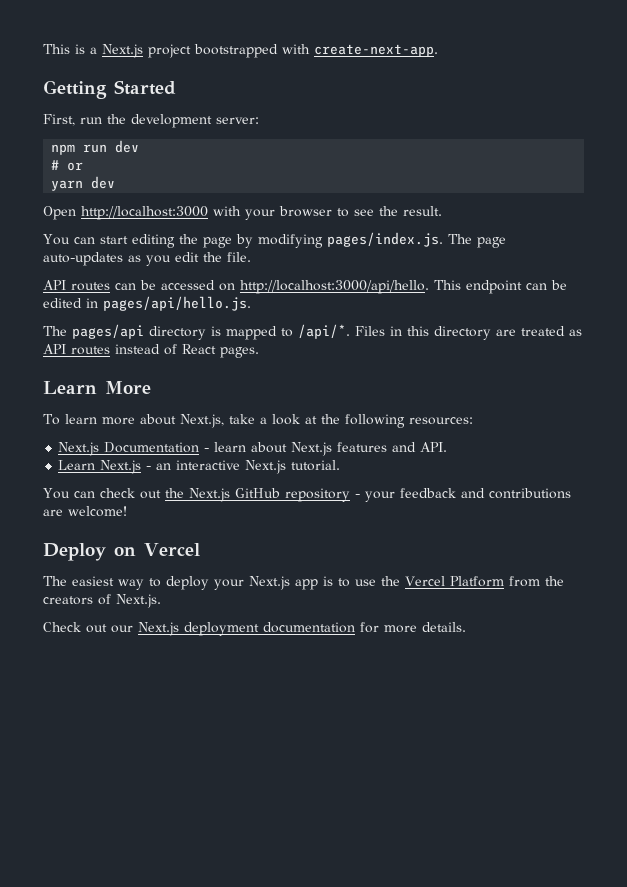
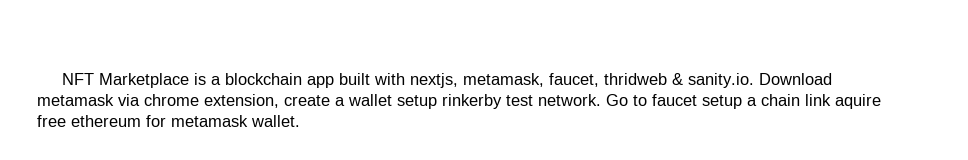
- This is a Next.js project bootstrapped with create-next-app.
- Getting Started
- First, run the development server:
- npm run dev
- # or
- yarn dev
- Open http://localhost:3000 with your browser to see the result.
- You can start editing the page by modifying pages/index.js. The page auto-updates as you edit the file.
- API routes can be accessed on http://localhost:3000/api/hello. This endpoint can be edited in pages/api/hello.js.
- The pages/api directory is mapped to /api/*. Files in this directory are treated as API routes instead of React pages.
- Learn More
- To learn more about Next.js, take a look at the following resources:
- Next.js Documentation - learn about Next.js features and API.
- Learn Next.js - an interactive Next.js tutorial.
- You can check out the Next.js GitHub repository - your feedback and contributions are welcome!
- Deploy on Vercel
- The easiest way to deploy your Next.js app is to use the Vercel Platform from the creators of Next.js.
- Check out our Next.js deployment documentation for more details.
+ NFT Marketplace is a blockchain app built with nextjs, metamask, faucet, thridweb & sanity.io. Download metamask via chrome extension, create a wallet setup rinkerby test network. Go to faucet setup a chain link aquire free ethereum for metamask wallet.

